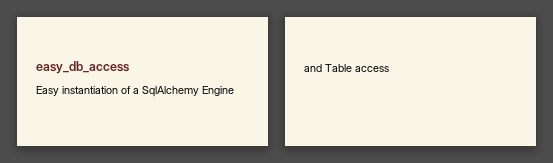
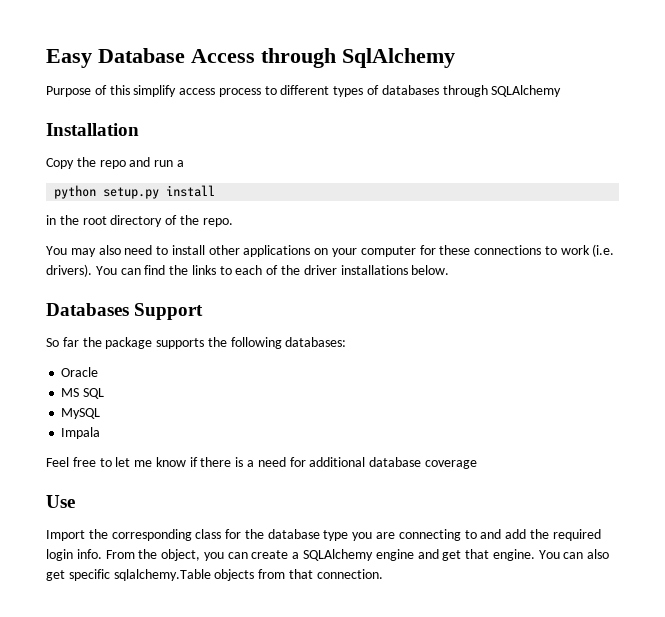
- easy_db_access
- Easy instantiation of a SqlAlchemy Engine and Table access
+ Easy Database Access through SqlAlchemy
+ Purpose of this simplify access process to different types of databases through SQLAlchemy
+ Installation
+ Copy the repo and run a
+ python setup.py install
+ in the root directory of the repo.
+ You may also need to install other applications on your computer for these connections to work (i.e. drivers). You can find the links to each of the driver installations below.
+ Databases Support
+ So far the package supports the following databases:
+ Oracle
+ MS SQL
+ MySQL
+ Impala
+ Feel free to let me know if there is a need for additional database coverage
+ Use
+ Import the corresponding class for the database type you are connecting to and add the required login info. From the object, you can create a SQLAlchemy engine and get that engine. You can also get specific sqlalchemy.Table objects from that connection.

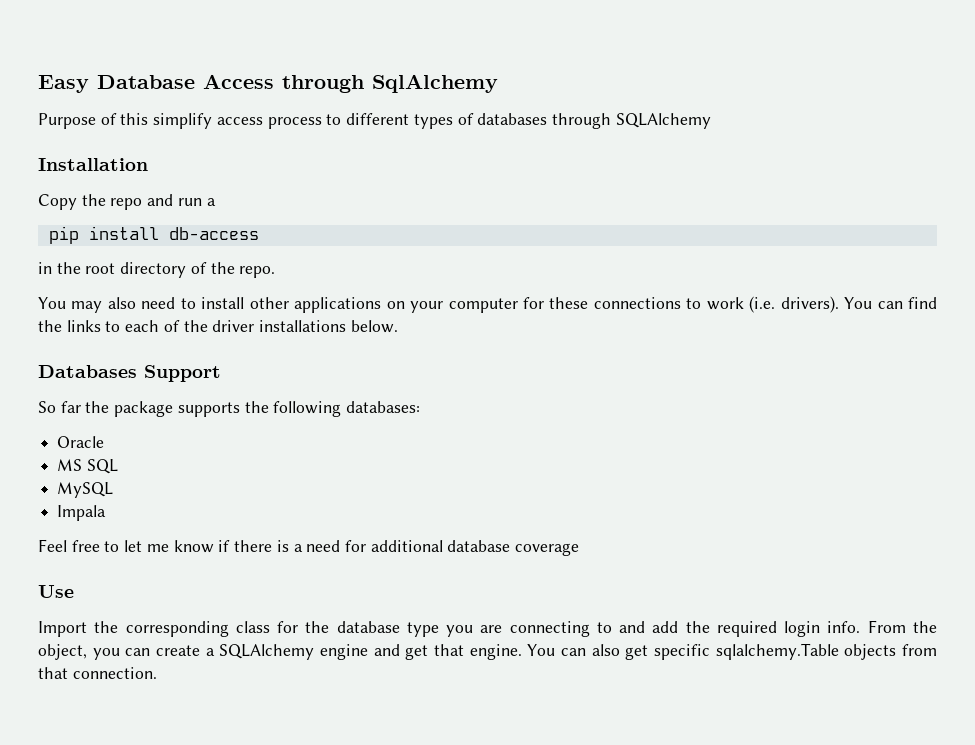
- python setup.py install
+ pip install db-access

